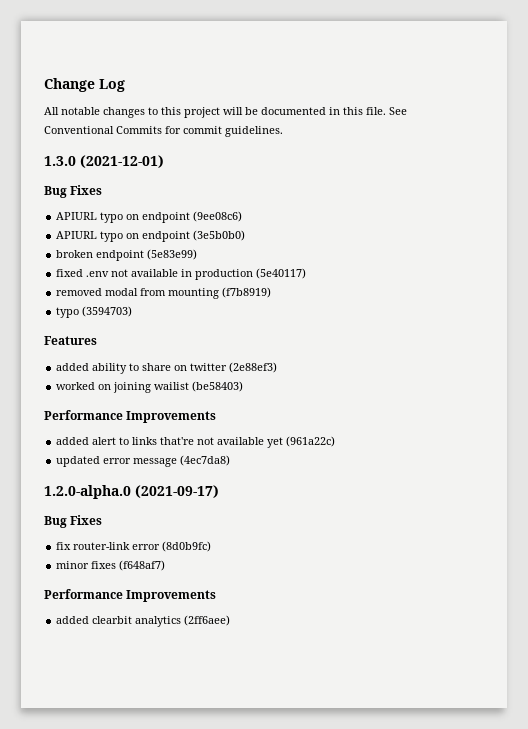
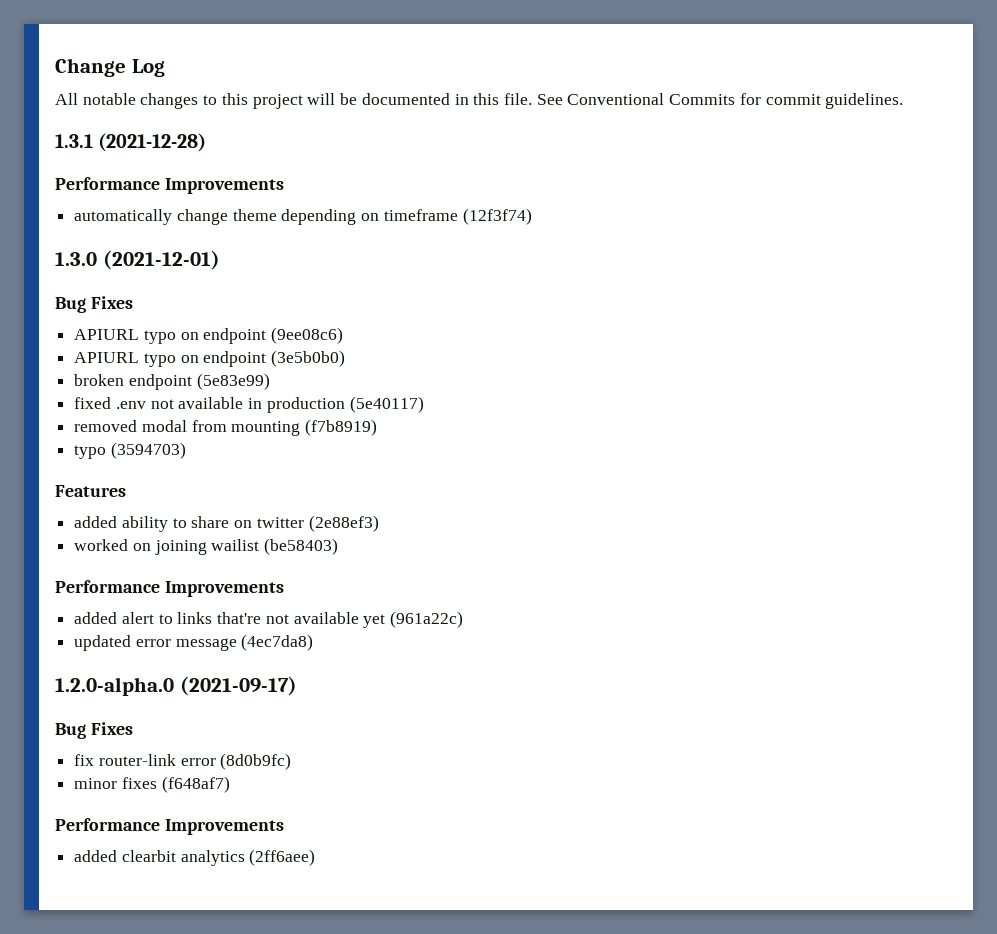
+ 1.3.1 (2021-12-28)
+ Performance Improvements
+ automatically change theme depending on timeframe (12f3f74)

